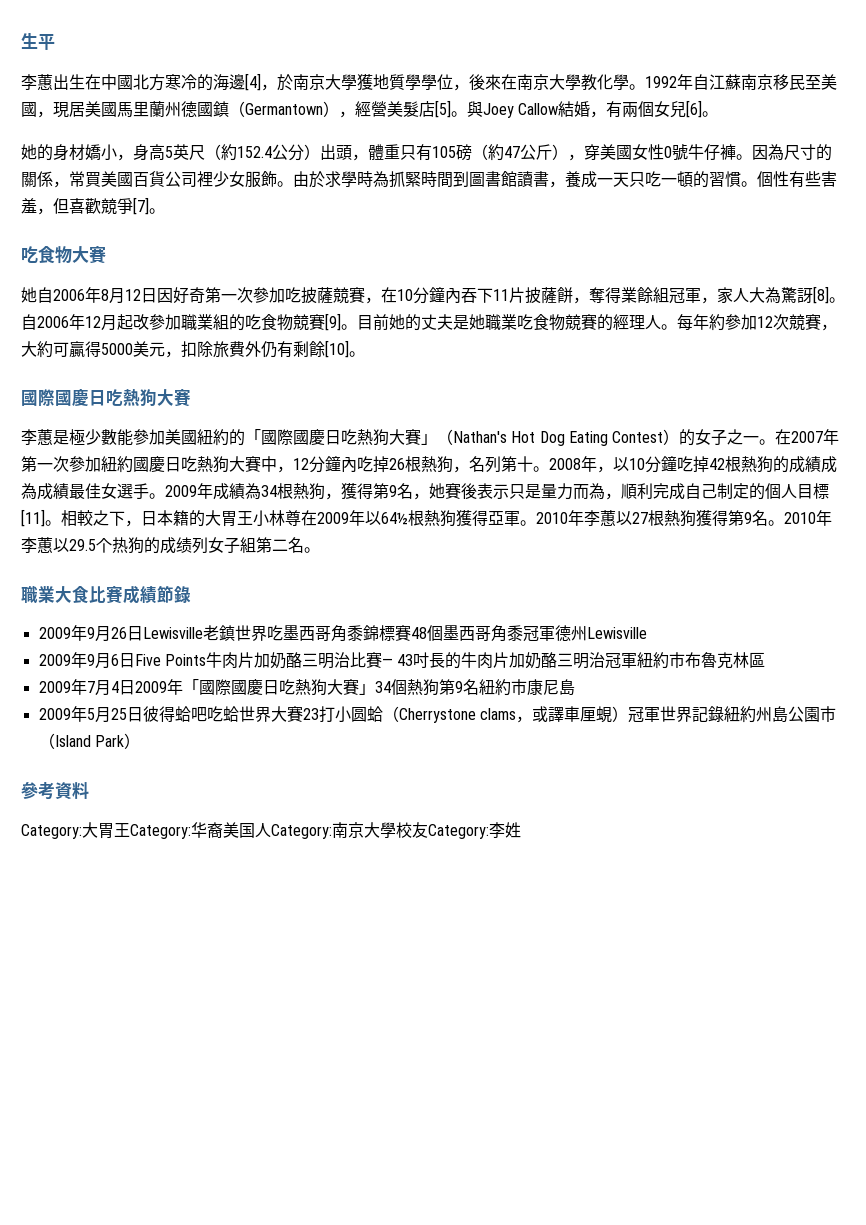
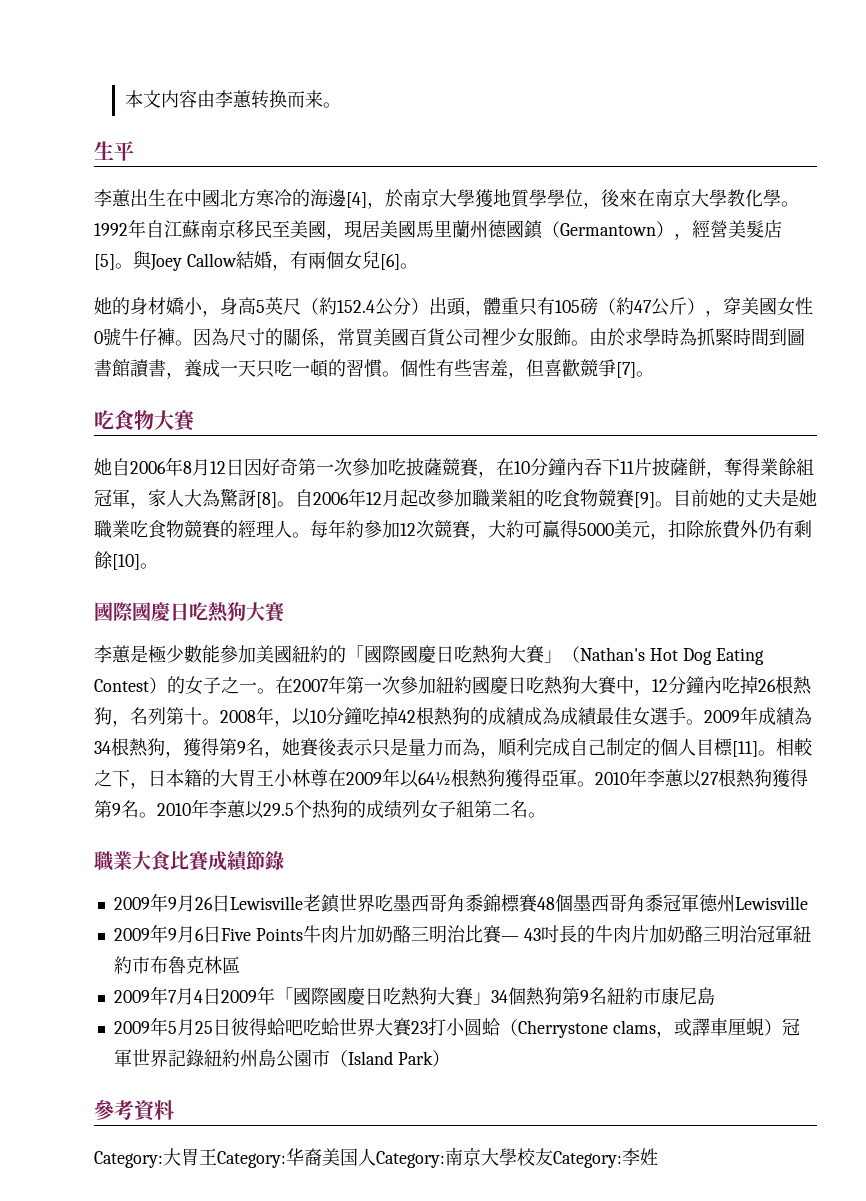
+ 本文内容由李蕙转换而来。

